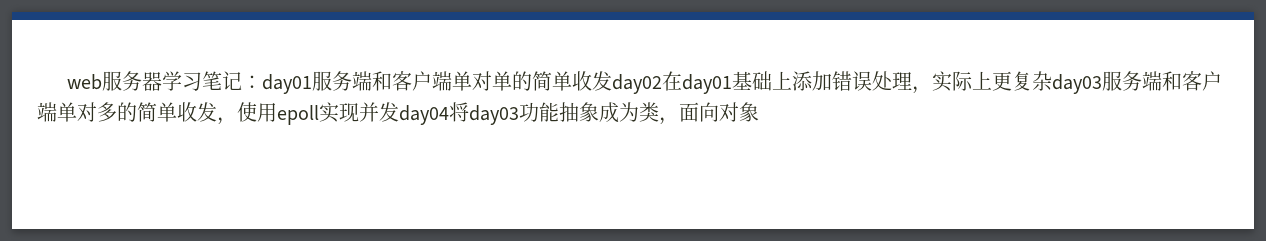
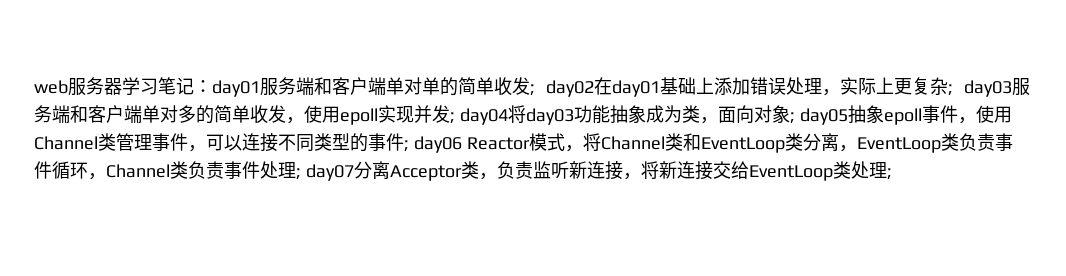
- web服务器学习笔记：day01服务端和客户端单对单的简单收发day02在day01基础上添加错误处理，实际上更复杂day03服务端和客户端单对多的简单收发，使用epoll实现并发day04将day03功能抽象成为类，面向对象
+ web服务器学习笔记：day01服务端和客户端单对单的简单收发; day02在day01基础上添加错误处理，实际上更复杂; day03服务端和客户端单对多的简单收发，使用epoll实现并发; day04将day03功能抽象成为类，面向对象; day05抽象epoll事件，使用Channel类管理事件，可以连接不同类型的事件; day06 Reactor模式，将Channel类和EventLoop类分离，EventLoop类负责事件循环，Channel类负责事件处理; day07分离Acceptor类，负责监听新连接，将新连接交给EventLoop类处理;

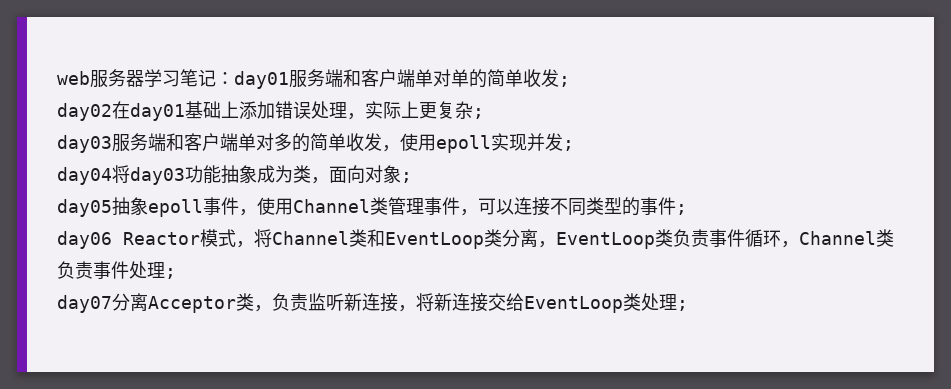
- day01服务端和客户端单对单的简单收发; day02在day01基础上添加错误处理，实际上更复杂; day03服务端和客户端单对多的简单收发，使用epoll实现并发; day04将day03功能抽象成为类，面向对象; day05抽象epoll事件，使用Channel类管理事件，可以连接不同类型的事件; day06 Reactor模式，将Channel类和EventLoop类分离，EventLoop类负责事件循环，Channel类负责事件处理; day07分离Acceptor类，负责监听新连接，将新连接交给EventLoop类处理;
+ day01服务端和客户端单对单的简单收发;
+ day02在day01基础上添加错误处理，实际上更复杂;
+ day03服务端和客户端单对多的简单收发，使用epoll实现并发;
+ day04将day03功能抽象成为类，面向对象;
+ day05抽象epoll事件，使用Channel类管理事件，可以连接不同类型的事件;
+ day06 Reactor模式，将Channel类和EventLoop类分离，EventLoop类负责事件循环，Channel类负责事件处理;
+ day07分离Acceptor类，负责监听新连接，将新连接交给EventLoop类处理;

